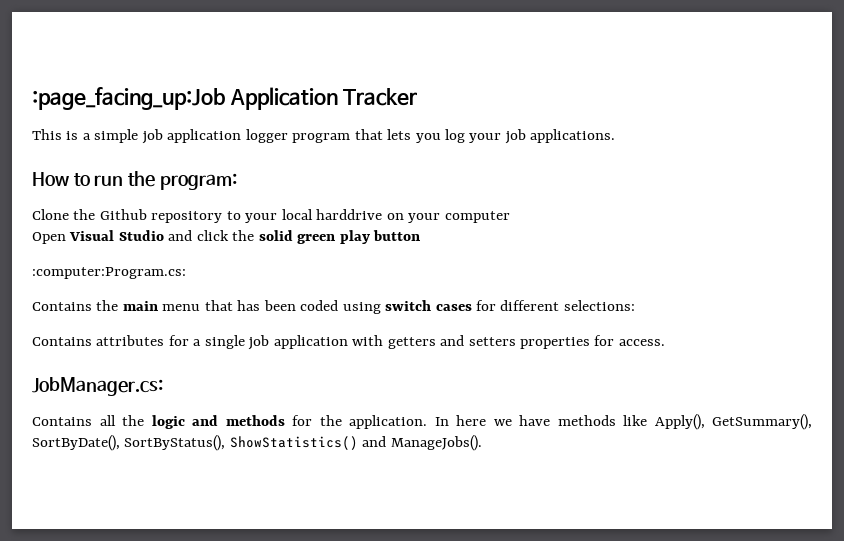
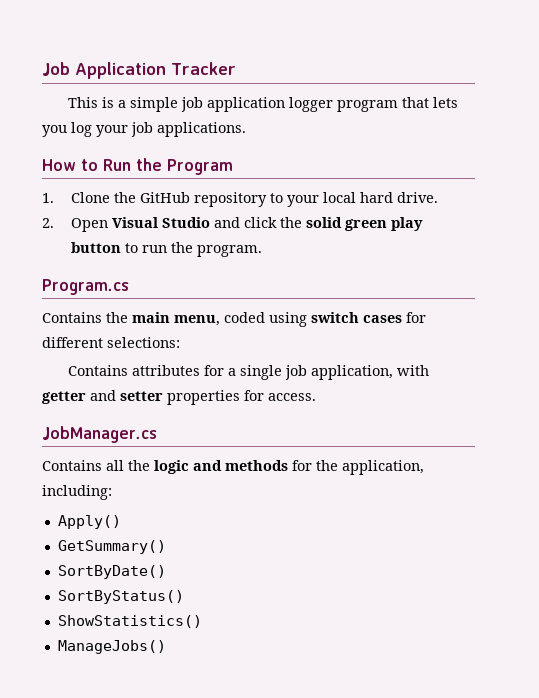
- :page_facing_up:Job Application Tracker
+ Job Application Tracker
- How to run the program:
- Clone the Github repository to your local harddrive on your computer
- Open Visual Studio and click the solid green play button
- :computer:Program.cs:
+ How to Run the Program
+ 1. Clone the GitHub repository to your local hard drive.
+ 2. Open Visual Studio and click the solid green play button to run the program.
+ Program.cs
- Contains the main menu that has been coded using switch cases for different selections:
+ Contains the main menu, coded using switch cases for different selections:
- Contains attributes for a single job application with getters and setters properties for access.
+ Contains attributes for a single job application, with getter and setter properties for access.
- JobManager.cs:
+ JobManager.cs
- Contains all the logic and methods for the application. In here we have methods like Apply(), GetSummary(), SortByDate(), SortByStatus(), ShowStatistics() and ManageJobs().
+ Contains all the logic and methods for the application, including:
+ Apply()
+ GetSummary()
+ SortByDate()
+ SortByStatus()
+ ShowStatistics()
+ ManageJobs()

